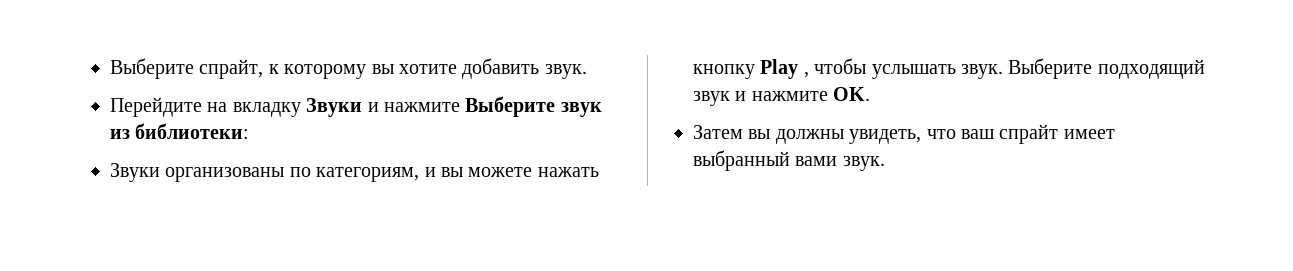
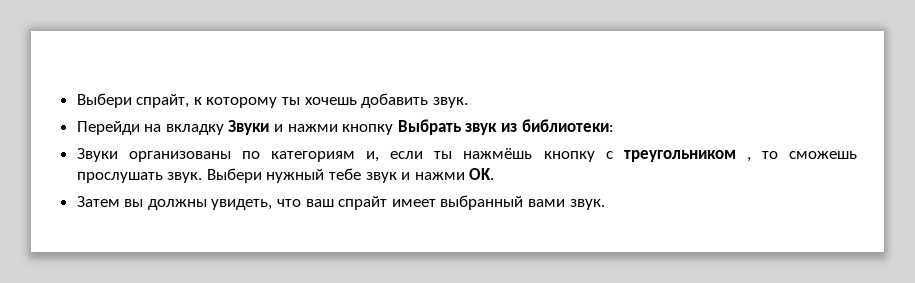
- Выберите спрайт, к которому вы хотите добавить звук.
+ Выбери спрайт, к которому ты хочешь добавить звук.
- Перейдите на вкладку Звуки и нажмите Выберите звук из библиотеки:
+ Перейди на вкладку Звуки и нажми кнопку Выбрать звук из библиотеки:
- Звуки организованы по категориям, и вы можете нажать кнопку Play , чтобы услышать звук. Выберите подходящий звук и нажмите OK.
+ Звуки организованы по категориям и, если ты нажмёшь кнопку с треугольником , то сможешь прослушать звук. Выбери нужный тебе звук и нажми OK.

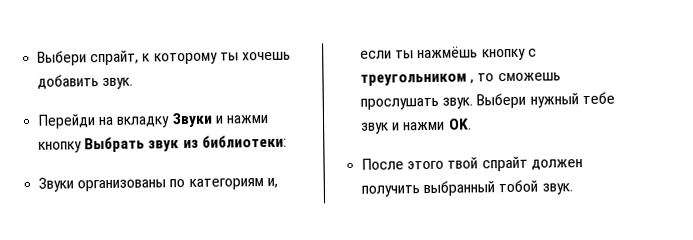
- Затем вы должны увидеть, что ваш спрайт имеет выбранный вами звук.
+ После этого твой спрайт должен получить выбранный тобой звук.

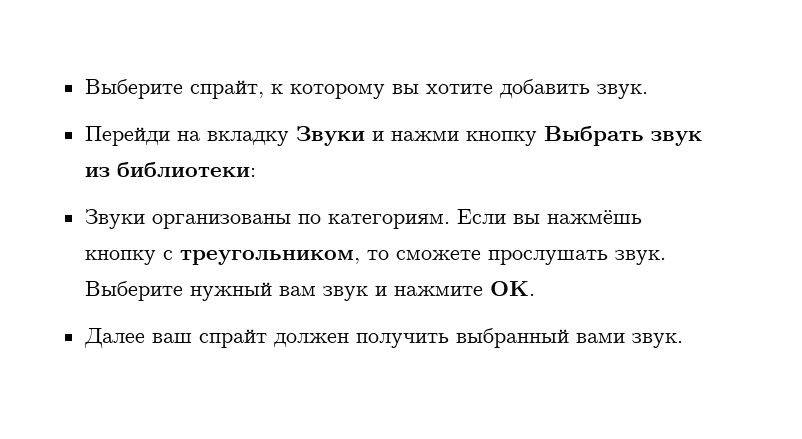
- Выбери спрайт, к которому ты хочешь добавить звук.
+ Выберите спрайт, к которому вы хотите добавить звук.
- Звуки организованы по категориям и, если ты нажмёшь кнопку с треугольником , то сможешь прослушать звук. Выбери нужный тебе звук и нажми OK.
+ Звуки организованы по категориям. Если вы нажмёшь кнопку с треугольником, то сможете прослушать звук. Выберите нужный вам звук и нажмите OK.
- После этого твой спрайт должен получить выбранный тобой звук.
+ Далее ваш спрайт должен получить выбранный вами звук.

